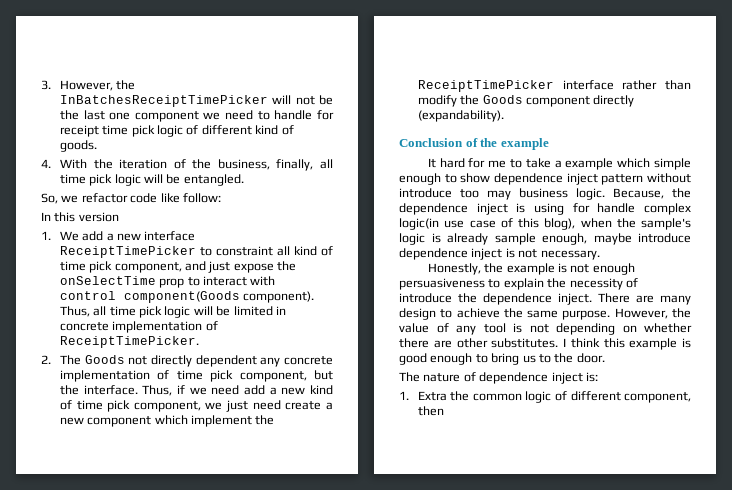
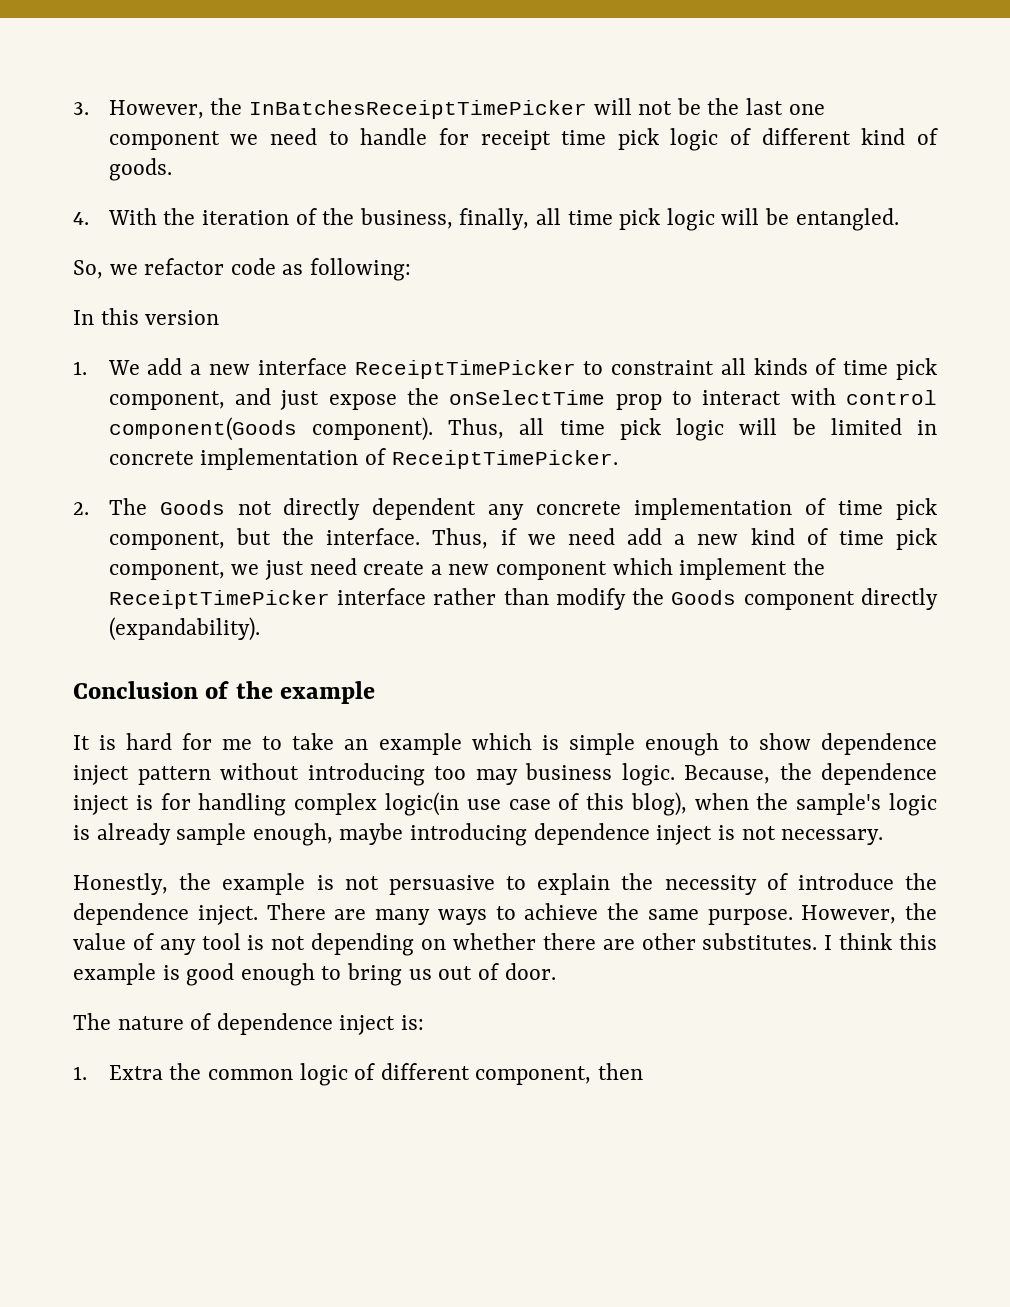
- So, we refactor code like follow:
+ So, we refactor code as following:
- 1. We add a new interface ReceiptTimePicker to constraint all kind of time pick component, and just expose the onSelectTime prop to interact with control component(Goods component).
+ 1. We add a new interface ReceiptTimePicker to constraint all kinds of time pick component, and just expose the onSelectTime prop to interact with control component(Goods component).
- It hard for me to take a example which simple enough to show dependence inject pattern without introduce too may business logic.
+ It is hard for me to take an example which is simple enough to show dependence inject pattern without introducing too may business logic.
- Because, the dependence inject is using for handle complex logic(in use case of this blog), when the sample's logic is already sample enough, maybe introduce dependence inject is not necessary.
+ Because, the dependence inject is for handling complex logic(in use case of this blog), when the sample's logic is already sample enough, maybe introducing dependence inject is not necessary.
- Honestly, the example is not enough persuasiveness to explain the necessity of introduce the dependence inject.
+ Honestly, the example is not persuasive to explain the necessity of introduce the dependence inject.
- There are many design to achieve the same purpose.
+ There are many ways to achieve the same purpose.
- I think this example is good enough to bring us to the door.
+ I think this example is good enough to bring us out of door.

